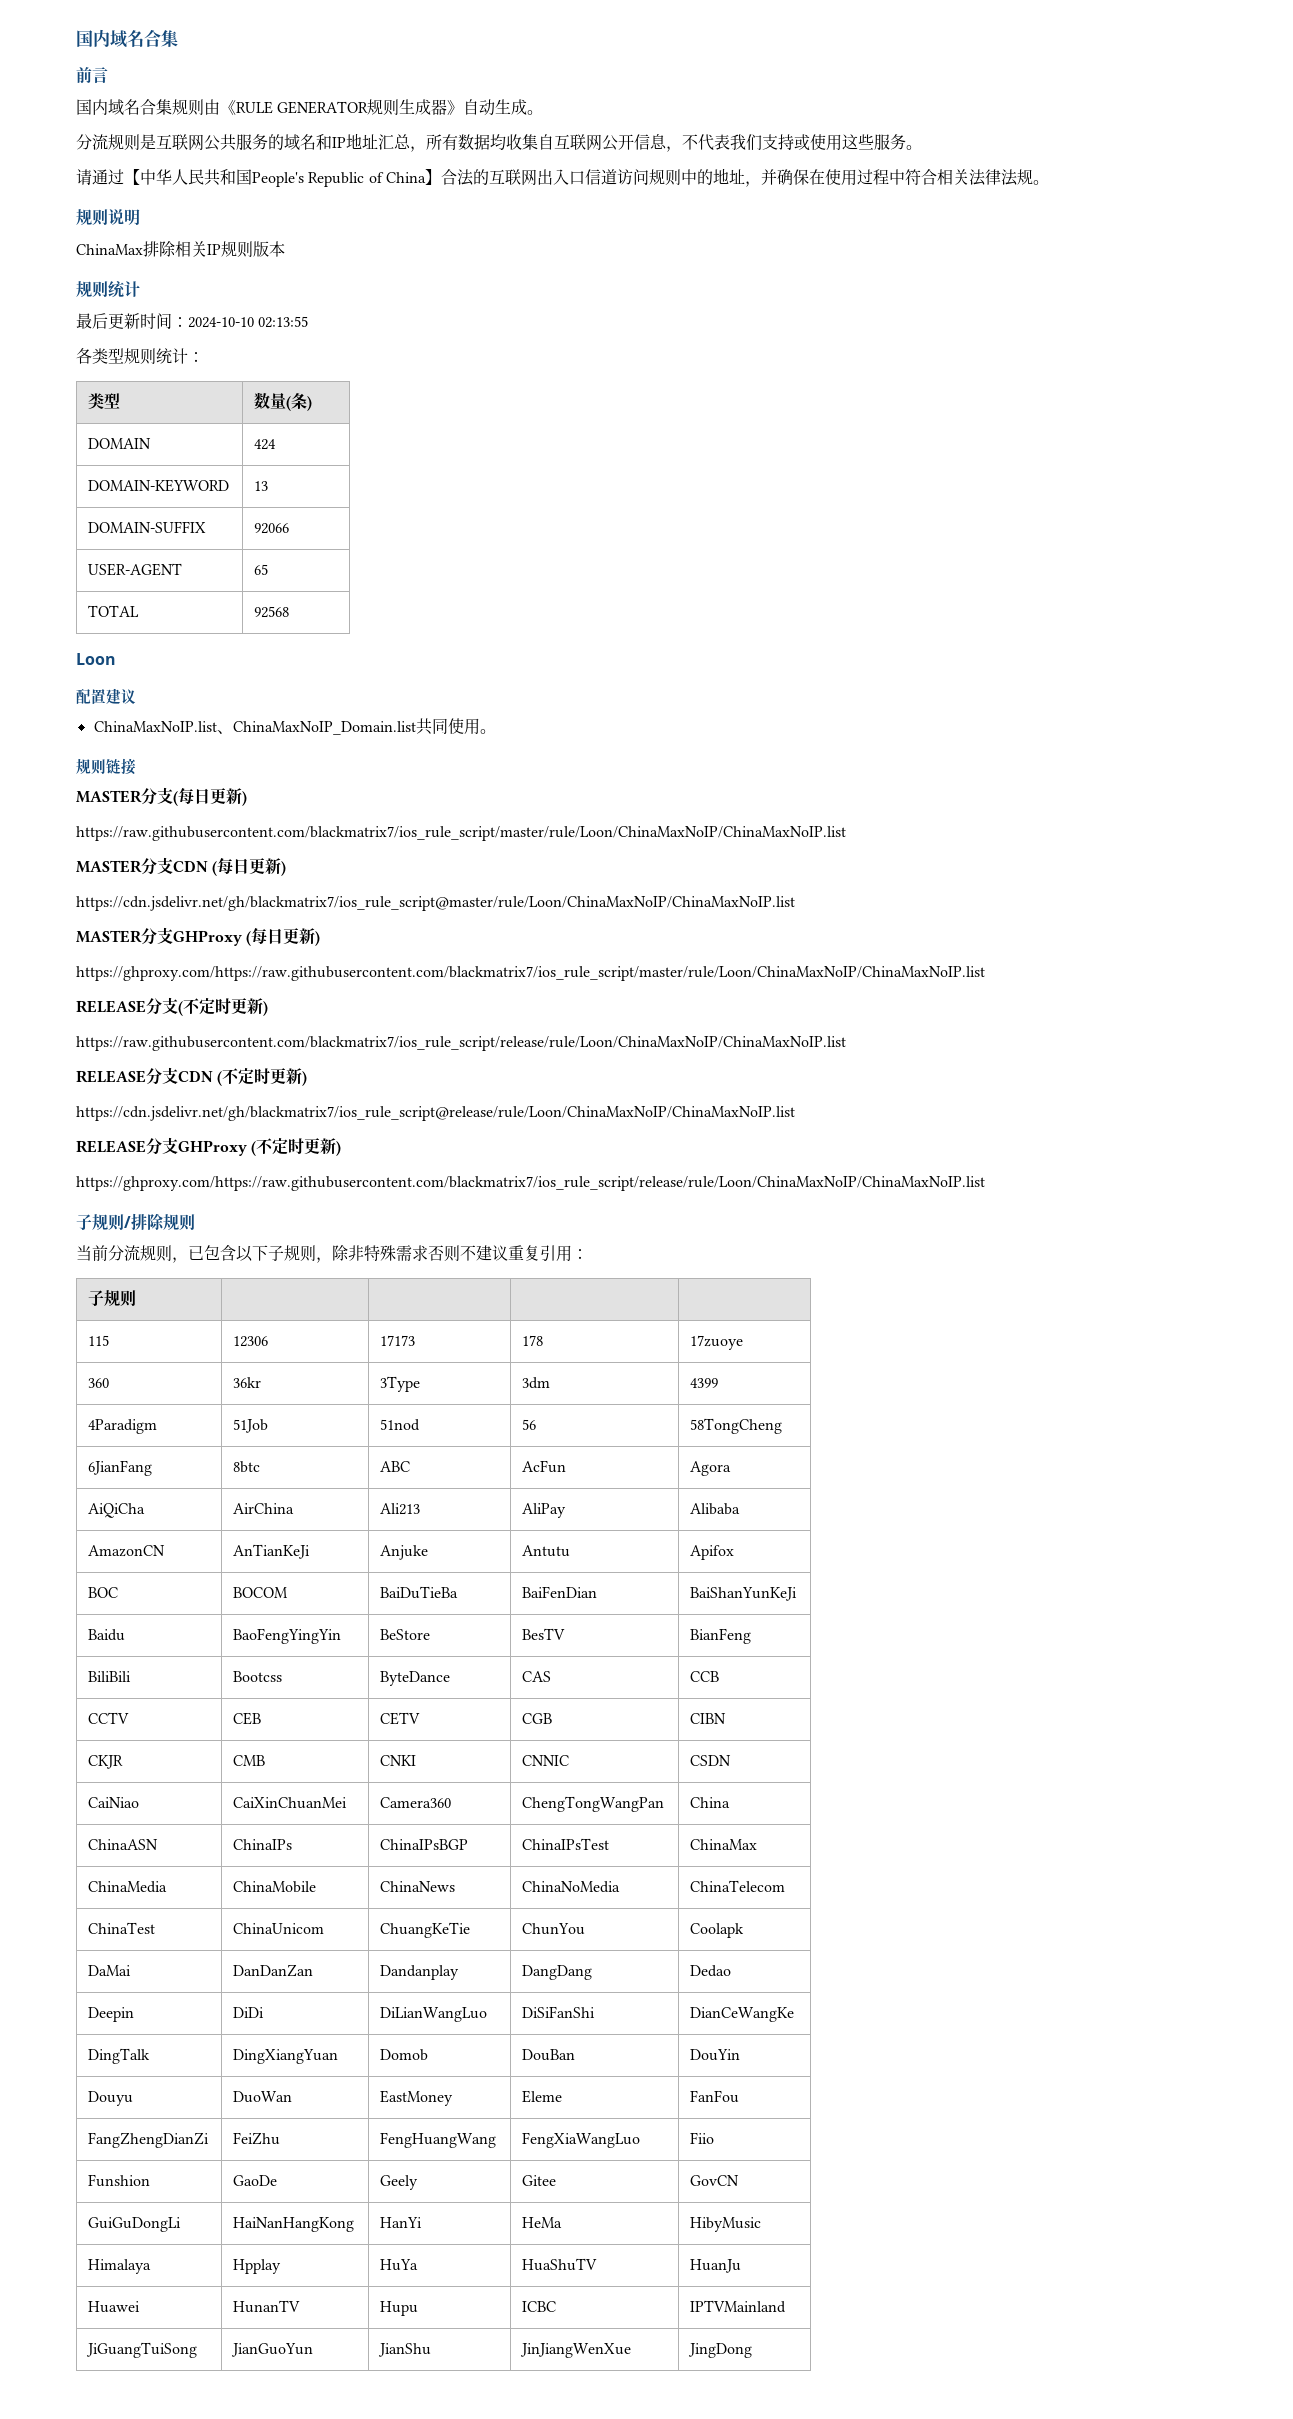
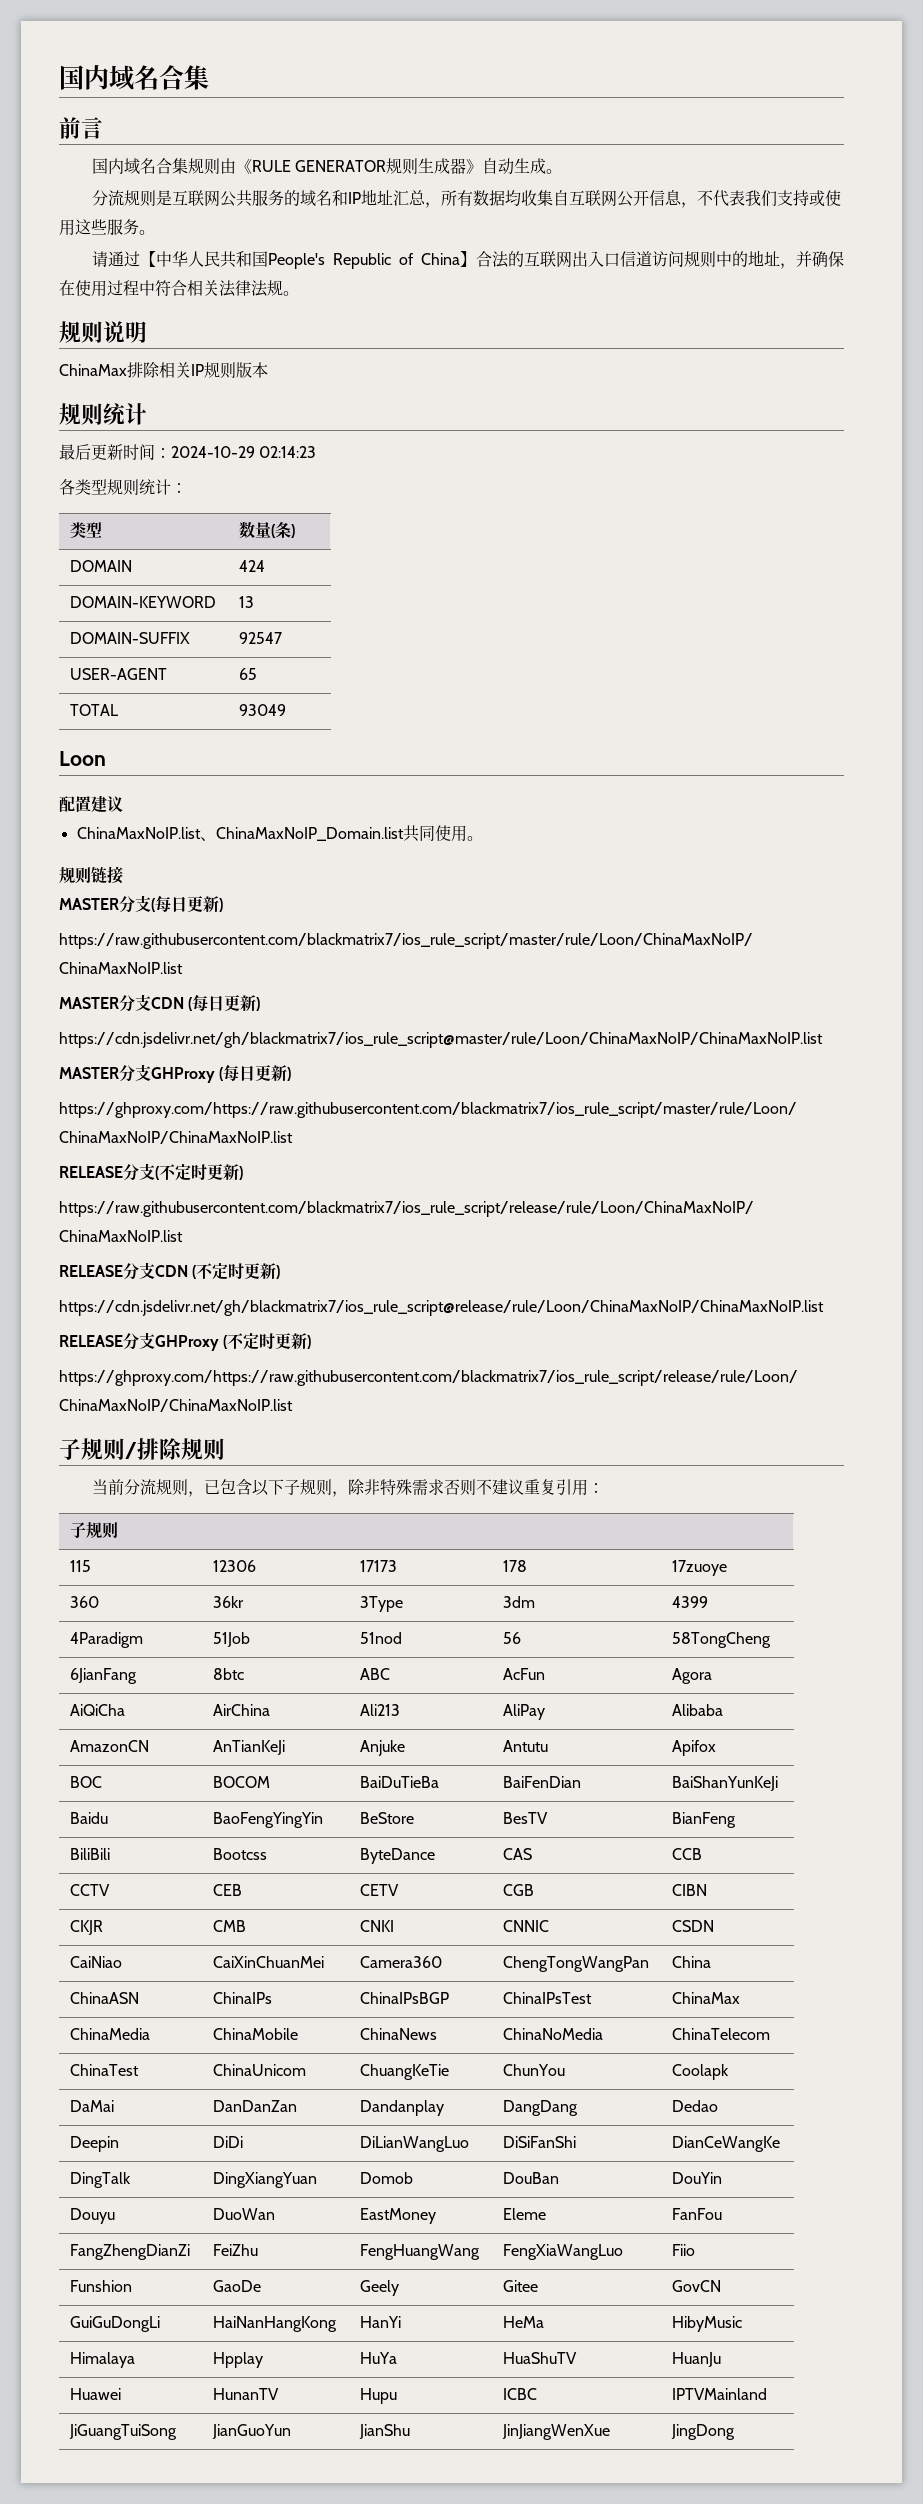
- 最后更新时间：2024-10-10 02:13:55
+ 最后更新时间：2024-10-29 02:14:23
- DOMAIN-SUFFIX | 92066
+ DOMAIN-SUFFIX | 92547
- TOTAL | 92568
+ TOTAL | 93049

